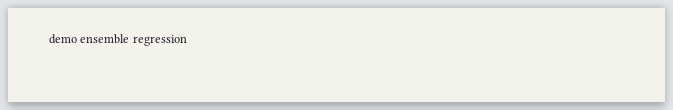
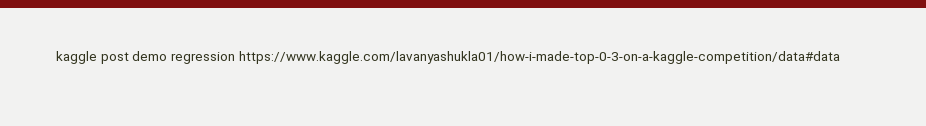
- demo ensemble regression
+ kaggle post demo regression https://www.kaggle.com/lavanyashukla01/how-i-made-top-0-3-on-a-kaggle-competition/data#data

